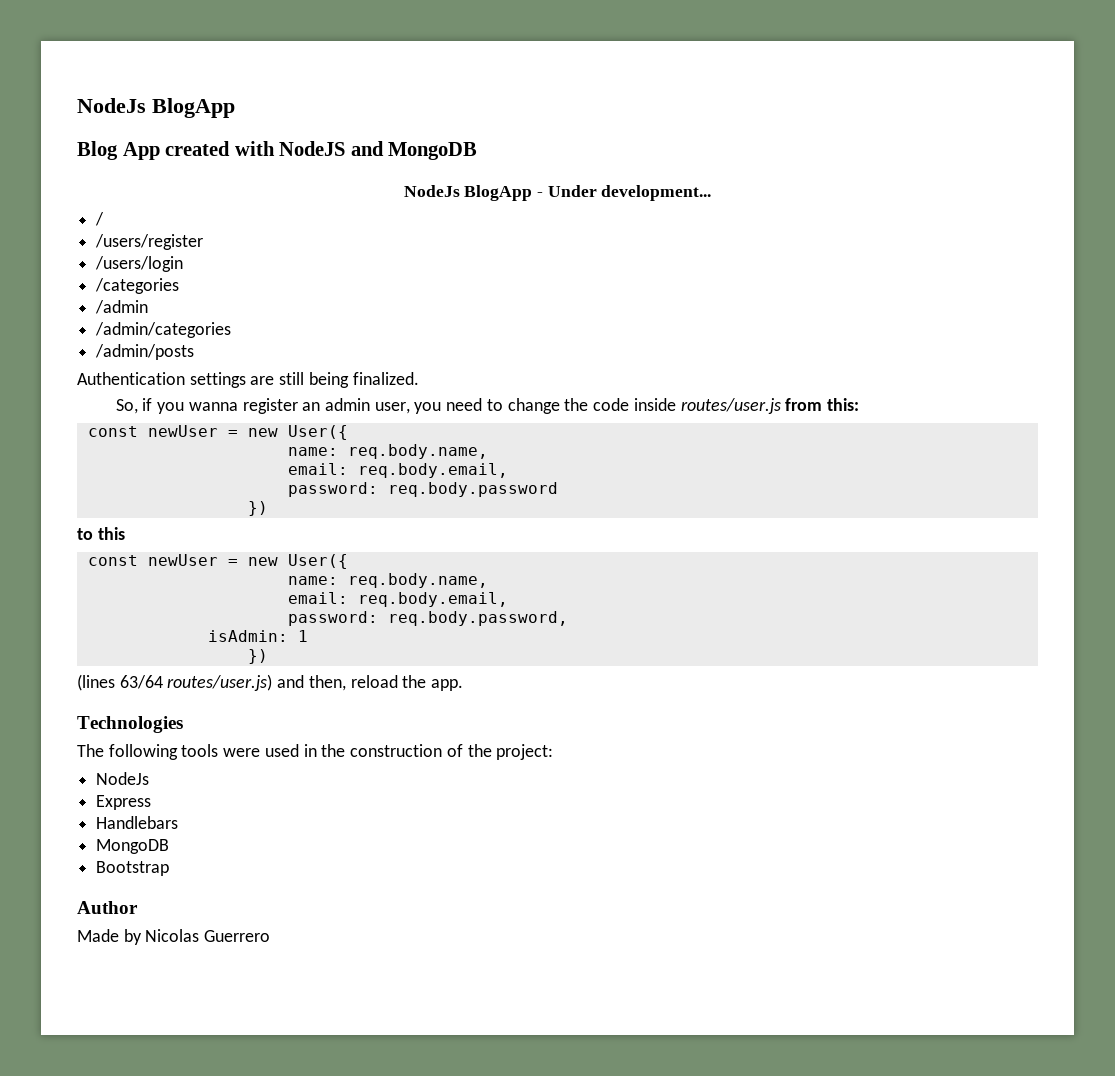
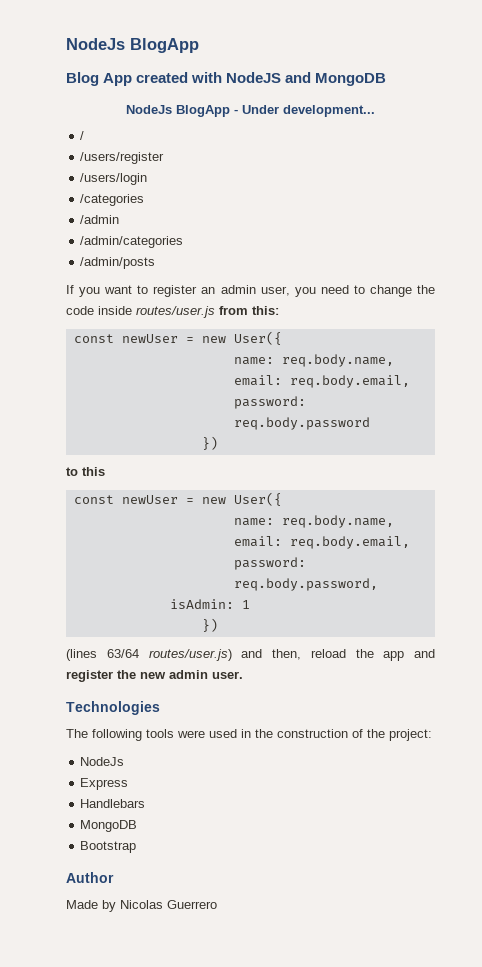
- Authentication settings are still being finalized.
- So, if you wanna register an admin user, you need to change the code inside routes/user.js from this:
+ If you want to register an admin user, you need to change the code inside routes/user.js from this:
- (lines 63/64 routes/user.js) and then, reload the app.
+ (lines 63/64 routes/user.js) and then, reload the app and register the new admin user.

